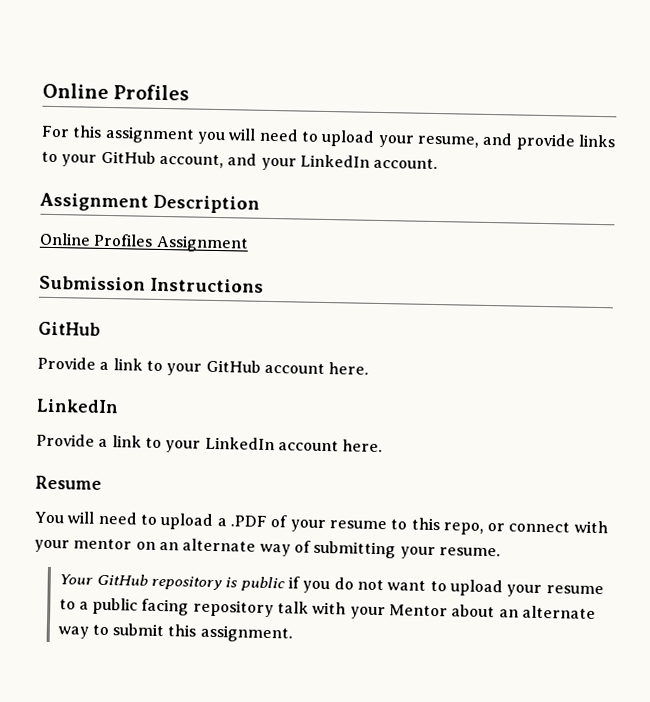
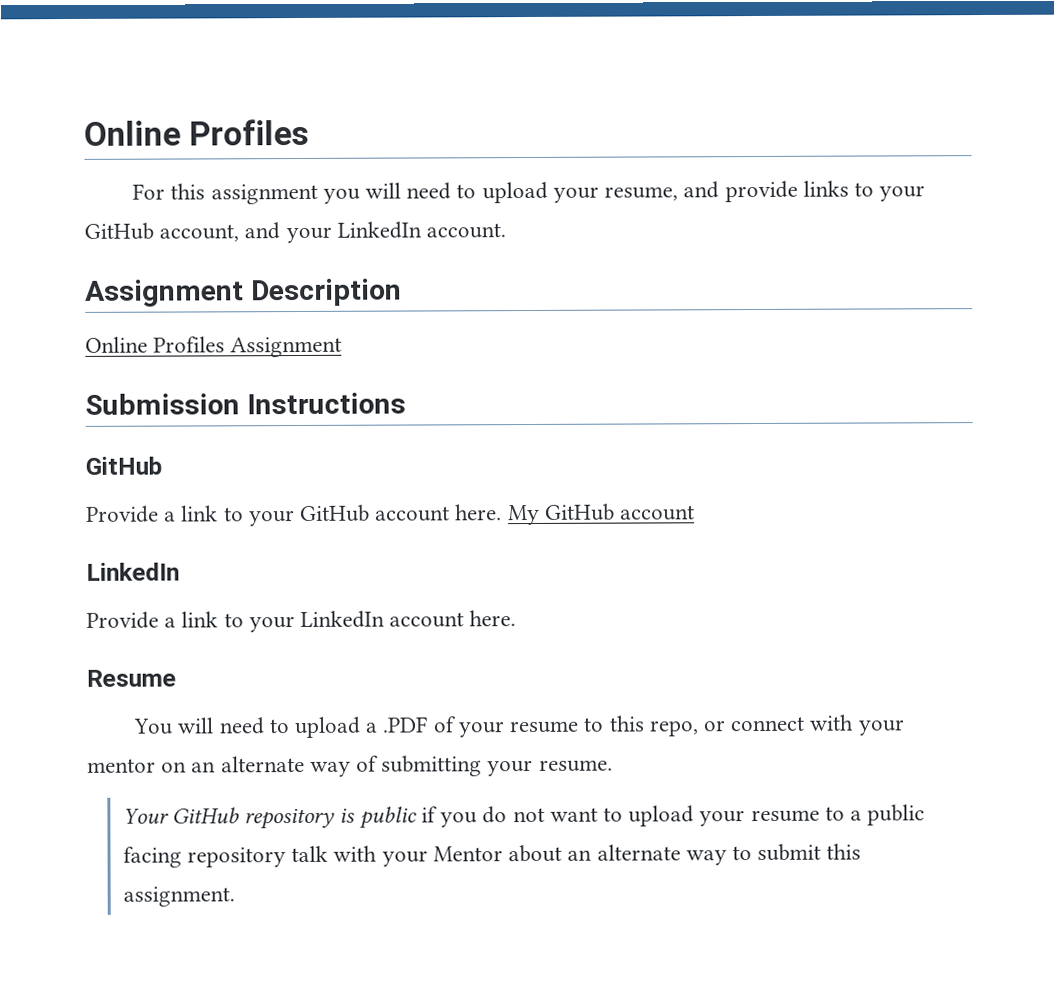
+ My GitHub account

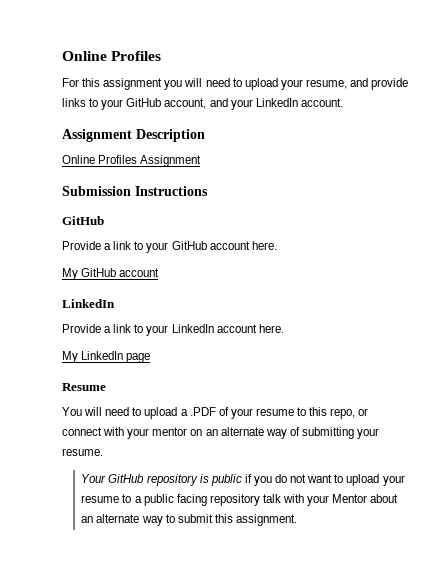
- Provide a link to your GitHub account here. My GitHub account
+ Provide a link to your GitHub account here.
+ My GitHub account
+ My LinkedIn page

